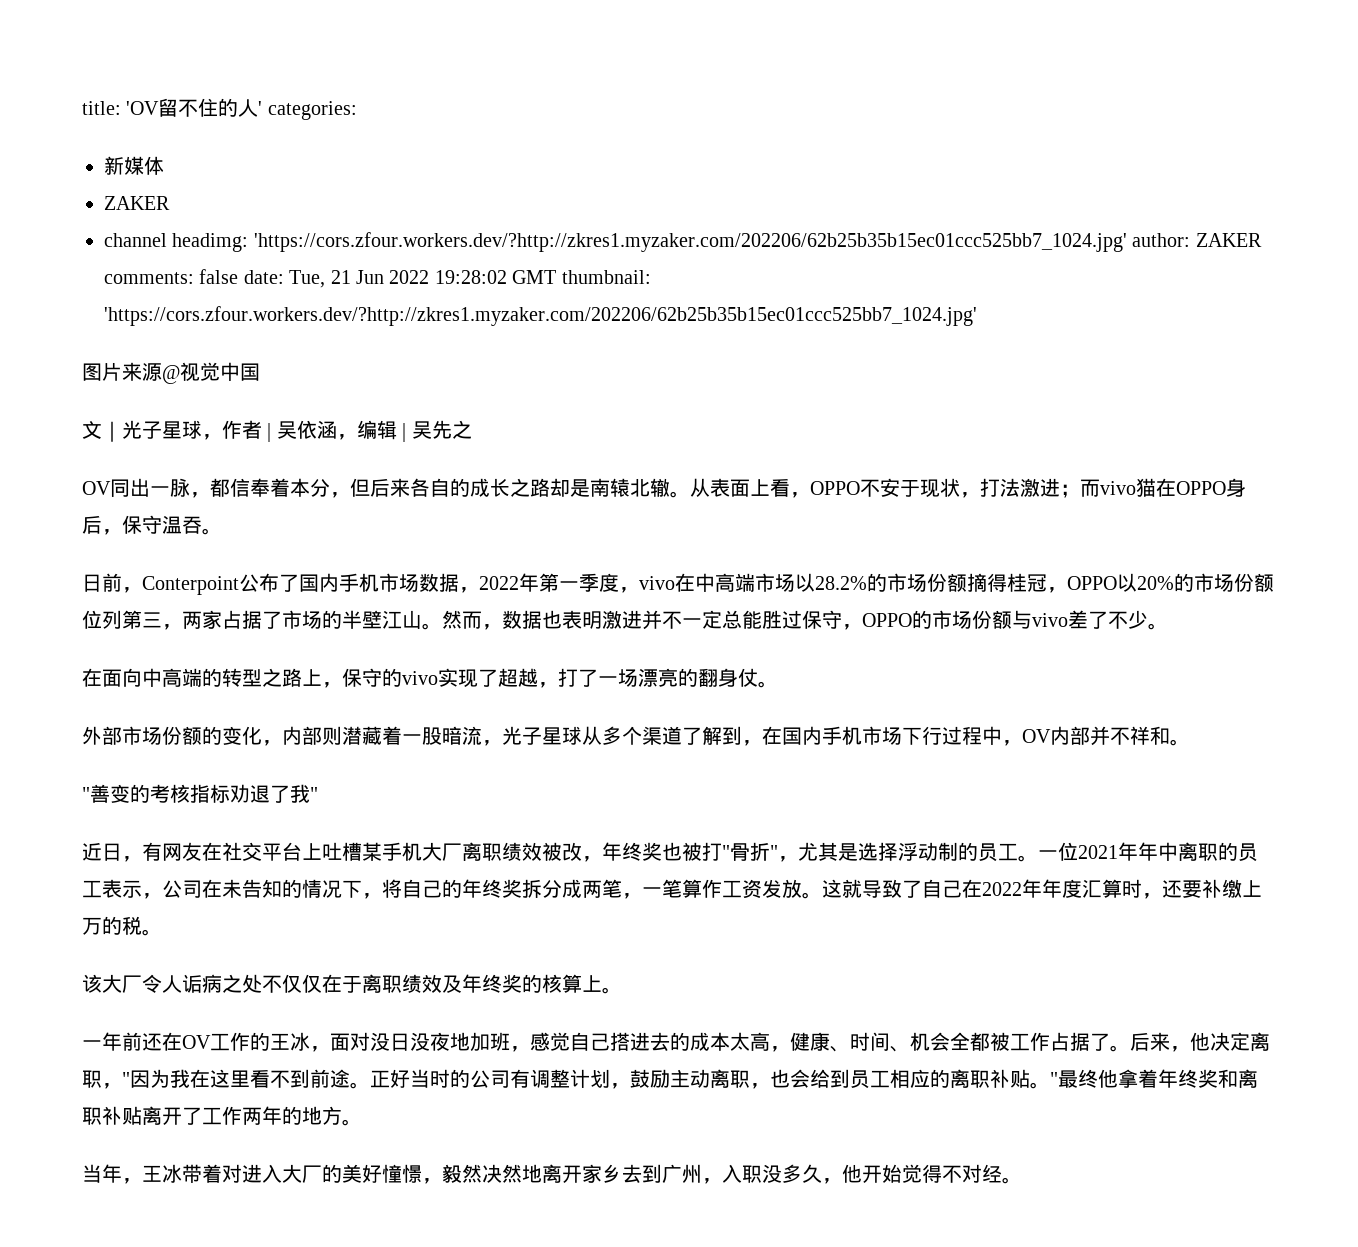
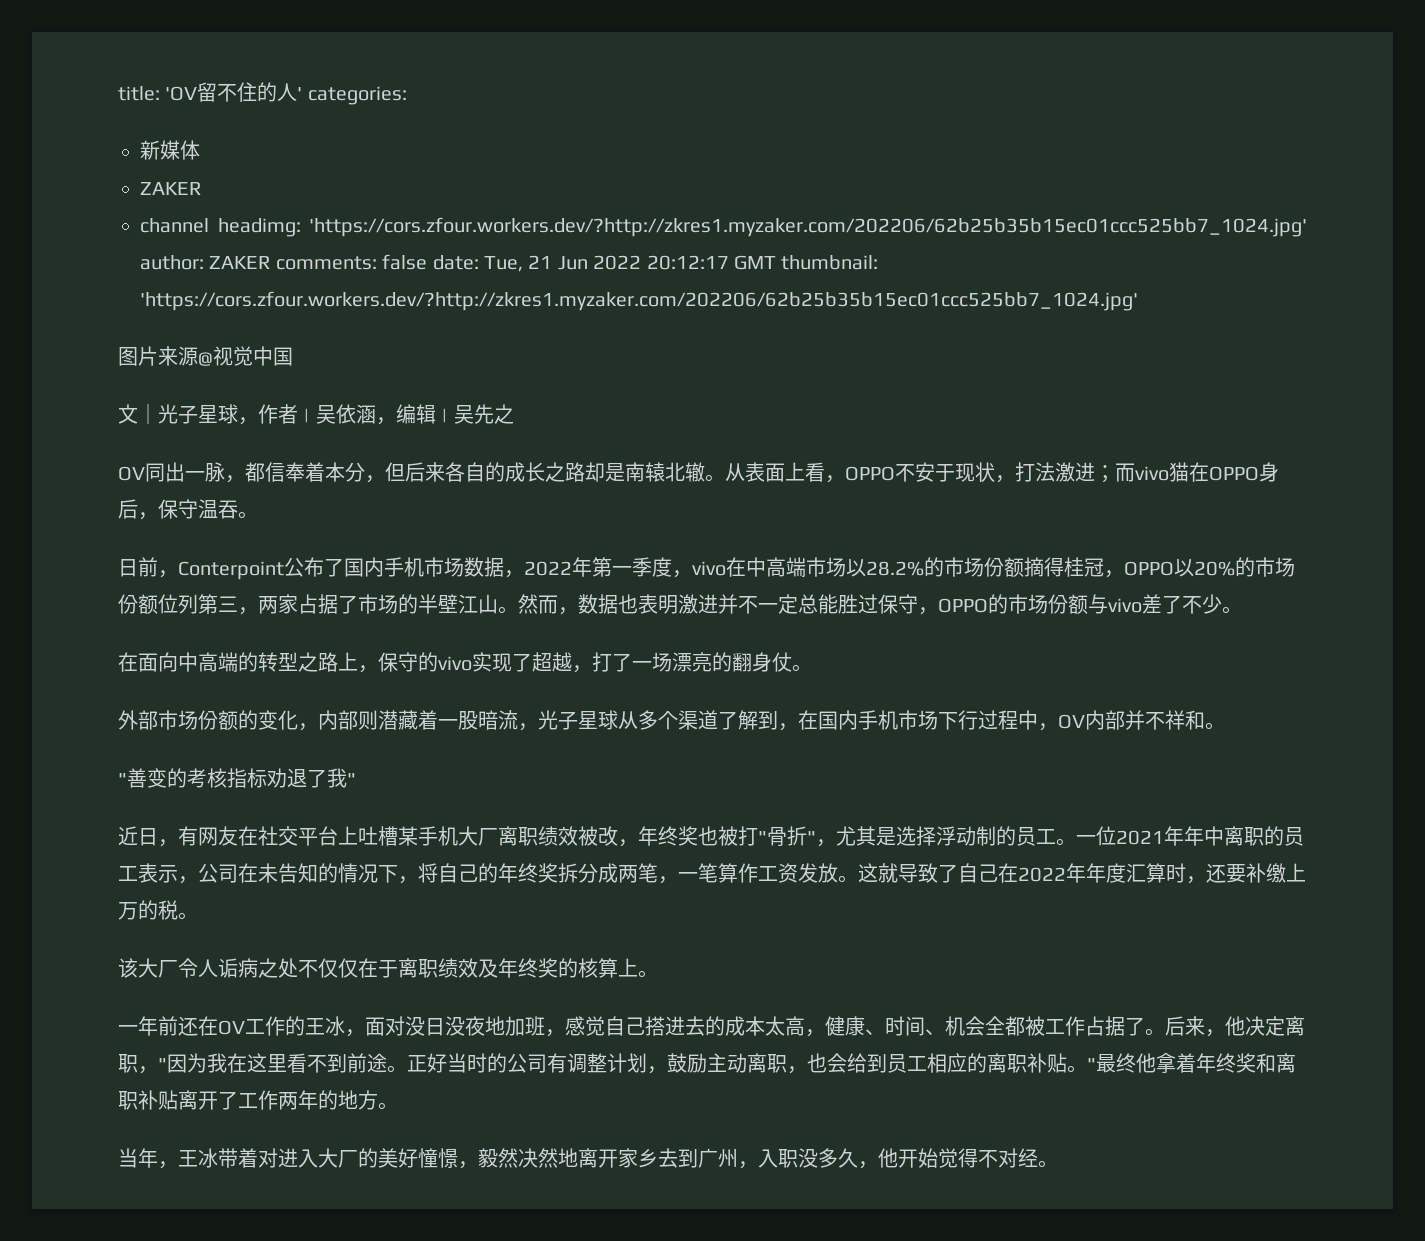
- channel headimg: 'https://cors.zfour.workers.dev/?http://zkres1.myzaker.com/202206/62b25b35b15ec01ccc525bb7_1024.jpg' author: ZAKER comments: false date: Tue, 21 Jun 2022 19:28:02 GMT thumbnail: 'https://cors.zfour.workers.dev/?http://zkres1.myzaker.com/202206/62b25b35b15ec01ccc525bb7_1024.jpg'
+ channel headimg: 'https://cors.zfour.workers.dev/?http://zkres1.myzaker.com/202206/62b25b35b15ec01ccc525bb7_1024.jpg' author: ZAKER comments: false date: Tue, 21 Jun 2022 20:12:17 GMT thumbnail: 'https://cors.zfour.workers.dev/?http://zkres1.myzaker.com/202206/62b25b35b15ec01ccc525bb7_1024.jpg'

